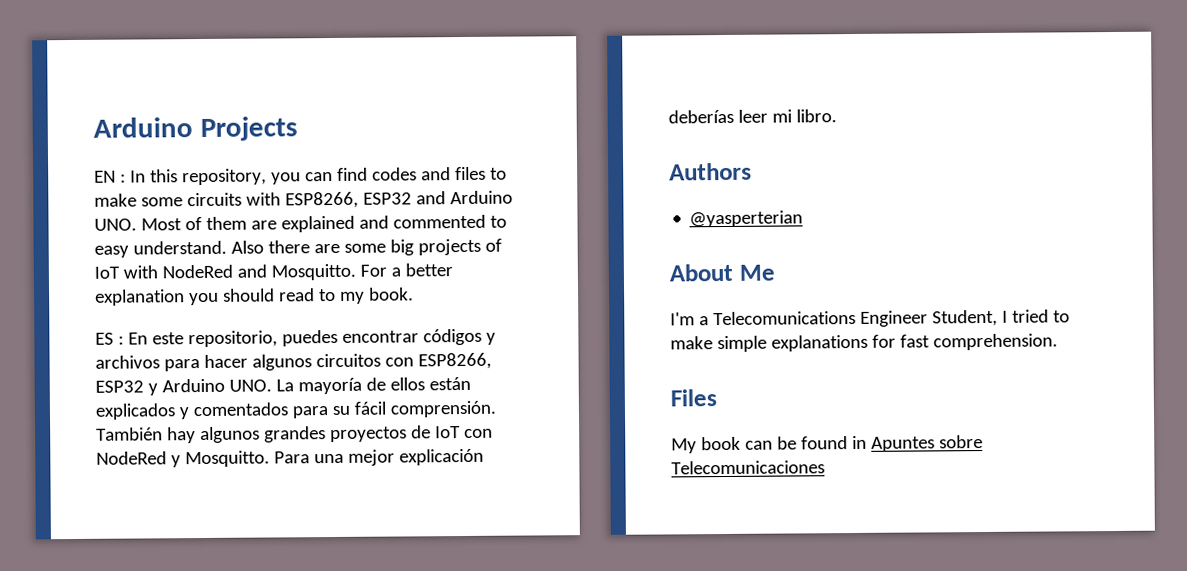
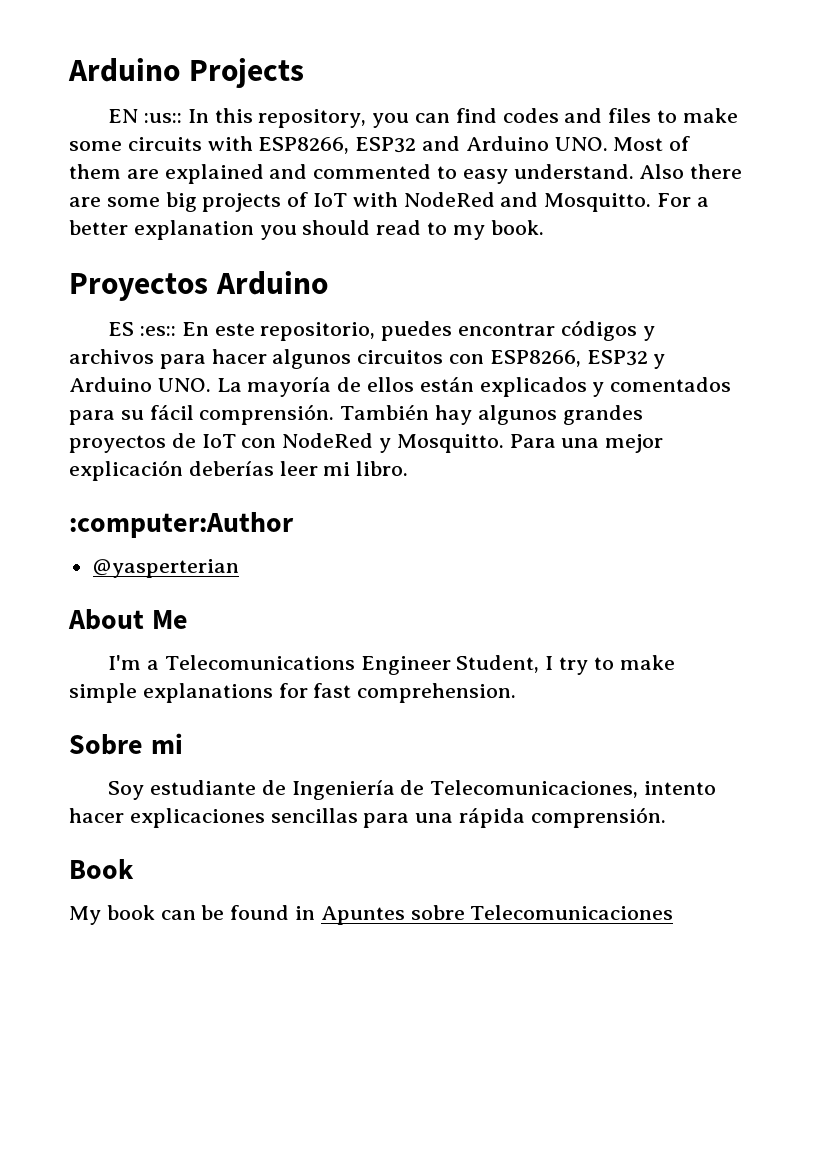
- EN : In this repository, you can find codes and files to make some circuits with ESP8266, ESP32 and Arduino UNO. Most of them are explained and commented to easy understand.
+ EN :us:: In this repository, you can find codes and files to make some circuits with ESP8266, ESP32 and Arduino UNO. Most of them are explained and commented to easy understand.
+ Proyectos Arduino
- ES : En este repositorio, puedes encontrar códigos y archivos para hacer algunos circuitos con ESP8266, ESP32 y Arduino UNO. La mayoría de ellos están explicados y comentados para su fácil comprensión.
+ ES :es:: En este repositorio, puedes encontrar códigos y archivos para hacer algunos circuitos con ESP8266, ESP32 y Arduino UNO. La mayoría de ellos están explicados y comentados para su fácil comprensión.
- Authors
+ :computer:Author
- I'm a Telecomunications Engineer Student, I tried to make simple explanations for fast comprehension.
+ I'm a Telecomunications Engineer Student, I try to make simple explanations for fast comprehension.
- Files
+ Sobre mi
+ Soy estudiante de Ingeniería de Telecomunicaciones, intento hacer explicaciones sencillas para una rápida comprensión.
+ Book

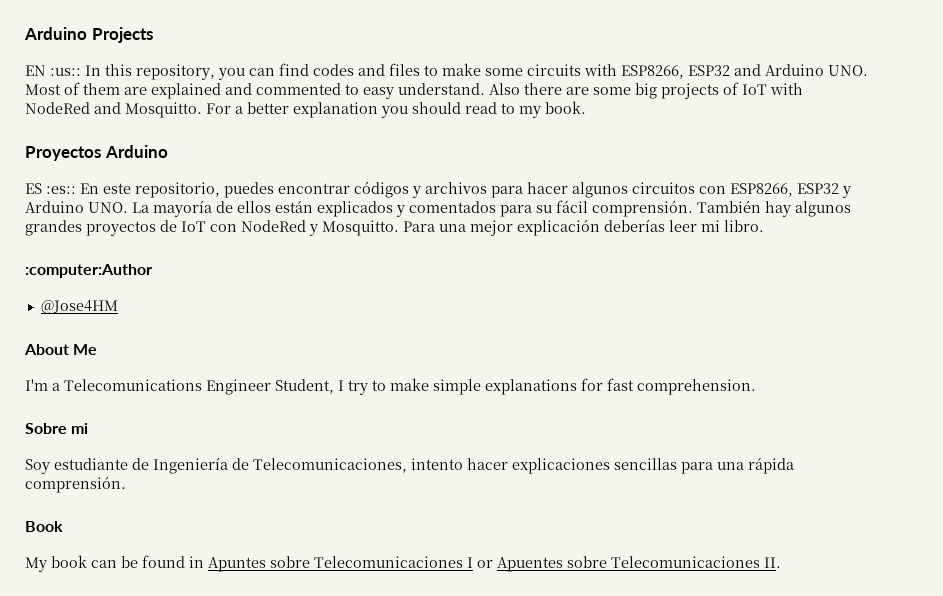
- @yasperterian
+ @Jose4HM
- My book can be found in Apuntes sobre Telecomunicaciones
+ My book can be found in Apuntes sobre Telecomunicaciones I or Apuentes sobre Telecomunicaciones II.

